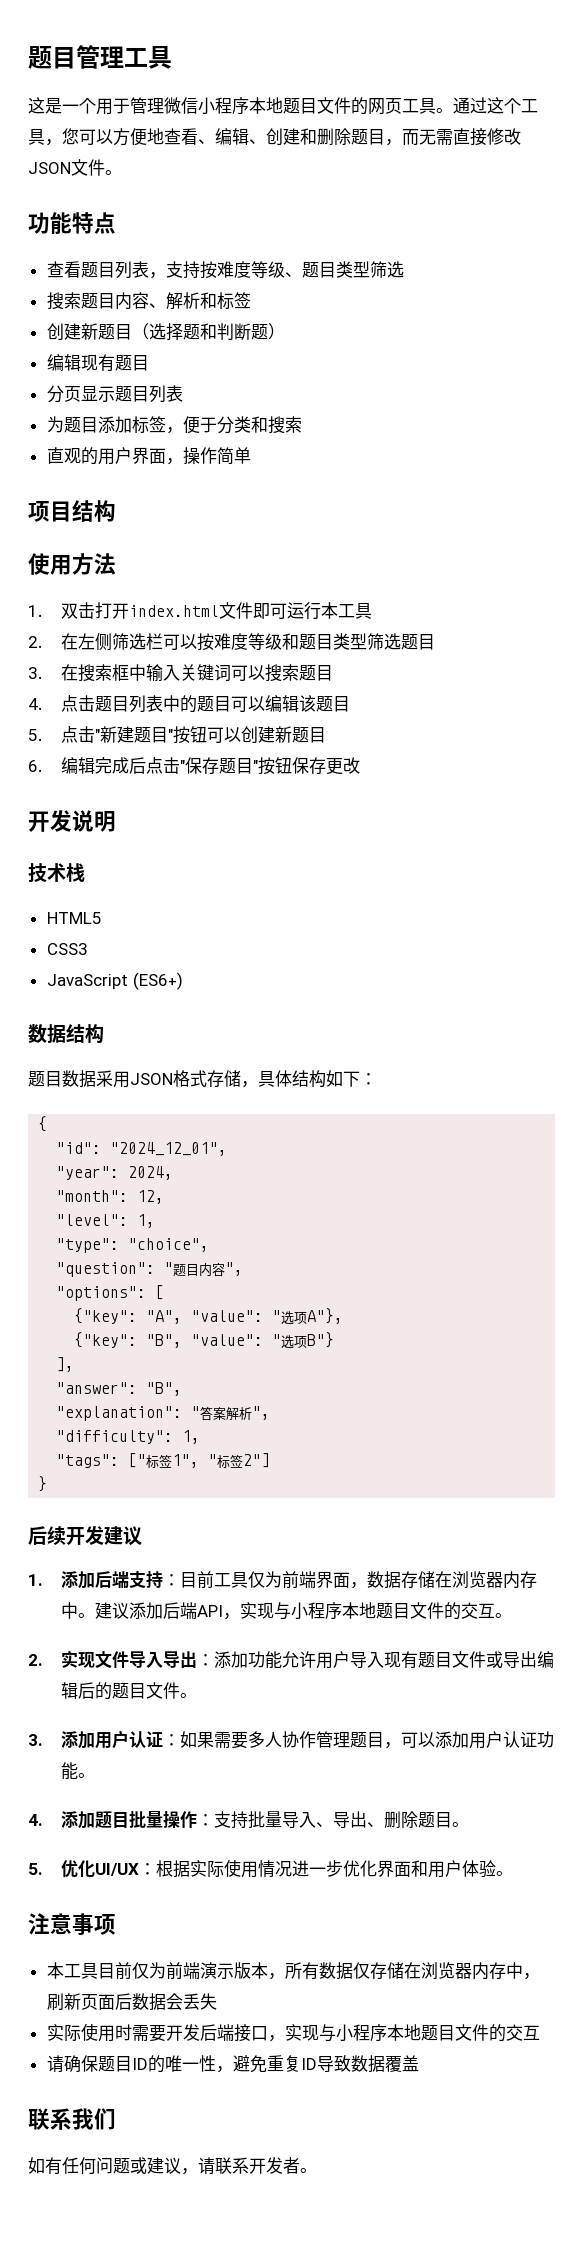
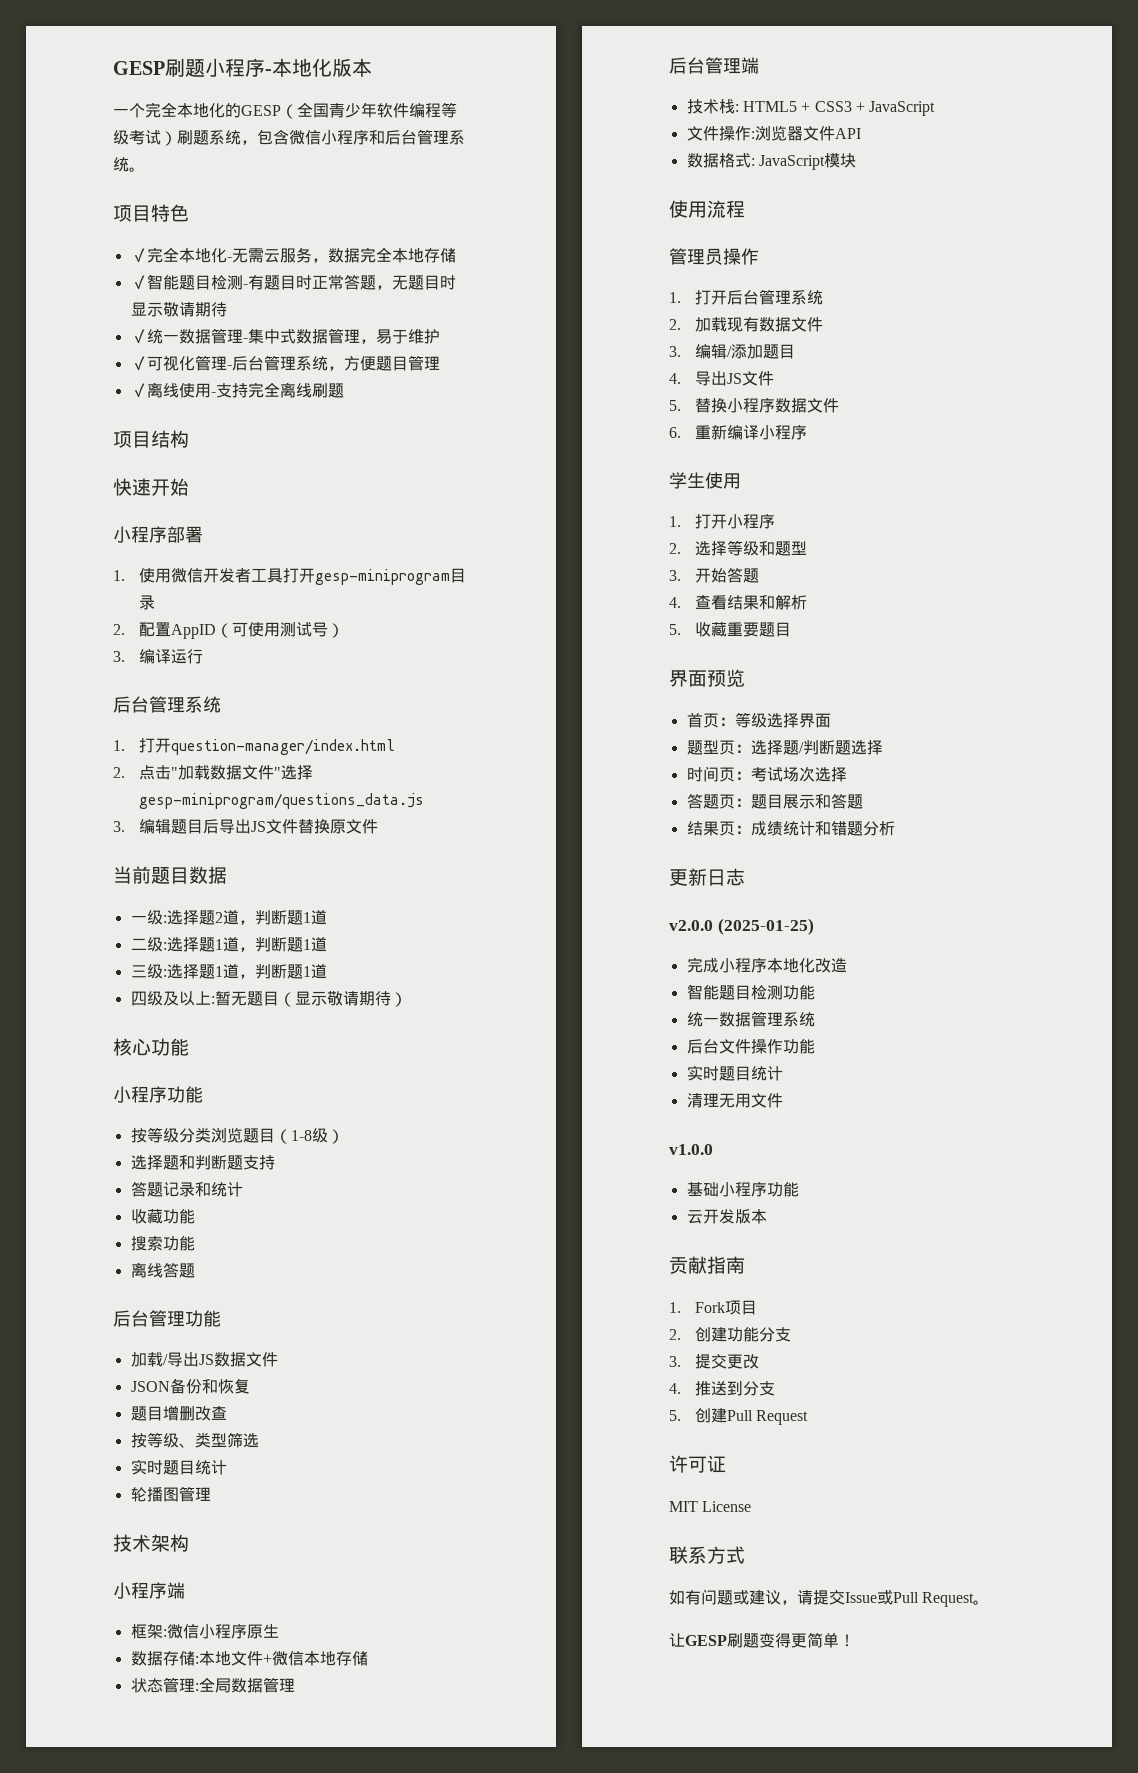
- 题目管理工具
- 这是一个用于管理微信小程序本地题目文件的网页工具。通过这个工具，您可以方便地查看、编辑、创建和删除题目，而无需直接修改JSON文件。
- 功能特点
- 查看题目列表，支持按难度等级、题目类型筛选
- 搜索题目内容、解析和标签
- 创建新题目（选择题和判断题）
- 编辑现有题目
- 分页显示题目列表
- 为题目添加标签，便于分类和搜索
- 直观的用户界面，操作简单
+ GESP刷题小程序-本地化版本
+ 一个完全本地化的GESP（全国青少年软件编程等级考试）刷题系统，包含微信小程序和后台管理系统。
+ 项目特色
+ ✓完全本地化-无需云服务，数据完全本地存储
+ ✓智能题目检测-有题目时正常答题，无题目时显示敬请期待
+ ✓统一数据管理-集中式数据管理，易于维护
+ ✓可视化管理-后台管理系统，方便题目管理
+ ✓离线使用-支持完全离线刷题
  项目结构
- 使用方法
- 1.双击打开index.html文件即可运行本工具
- 2.在左侧筛选栏可以按难度等级和题目类型筛选题目
- 3.在搜索框中输入关键词可以搜索题目
- 4.点击题目列表中的题目可以编辑该题目
- 5.点击"新建题目"按钮可以创建新题目
- 6.编辑完成后点击"保存题目"按钮保存更改
- 开发说明
- 技术栈
- HTML5
- CSS3
- JavaScript (ES6+)
- 数据结构
- 题目数据采用JSON格式存储，具体结构如下：
- {
- "id": "2024_12_01",
- "year": 2024,
- "month": 12,
- "level": 1,
- "type": "choice",
- "question": "题目内容",
- "options": [
- {"key": "A", "value": "选项A"},
- {"key": "B", "value": "选项B"}
- ],
- "answer": "B",
- "explanation": "答案解析",
- "difficulty": 1,
- "tags": ["标签1", "标签2"]
- }
- 后续开发建议
- 1.添加后端支持：目前工具仅为前端界面，数据存储在浏览器内存中。建议添加后端API，实现与小程序本地题目文件的交互。
- 2.实现文件导入导出：添加功能允许用户导入现有题目文件或导出编辑后的题目文件。
- 3.添加用户认证：如果需要多人协作管理题目，可以添加用户认证功能。
- 4.添加题目批量操作：支持批量导入、导出、删除题目。
- 5.优化UI/UX：根据实际使用情况进一步优化界面和用户体验。
- 注意事项
- 本工具目前仅为前端演示版本，所有数据仅存储在浏览器内存中，刷新页面后数据会丢失
- 实际使用时需要开发后端接口，实现与小程序本地题目文件的交互
- 请确保题目ID的唯一性，避免重复ID导致数据覆盖
- 联系我们
+ 快速开始
+ 小程序部署
+ 1.使用微信开发者工具打开gesp-miniprogram目录
+ 2.配置AppID（可使用测试号）
+ 3.编译运行
+ 后台管理系统
+ 1.打开question-manager/index.html
+ 2.点击"加载数据文件"选择gesp-miniprogram/questions_data.js
+ 3.编辑题目后导出JS文件替换原文件
+ 当前题目数据
+ 一级:选择题2道，判断题1道
+ 二级:选择题1道，判断题1道
+ 三级:选择题1道，判断题1道
+ 四级及以上:暂无题目（显示敬请期待）
+ 核心功能
+ 小程序功能
+ 按等级分类浏览题目（1-8级）
+ 选择题和判断题支持
+ 答题记录和统计
+ 收藏功能
+ 搜索功能
+ 离线答题
+ 后台管理功能
+ 加载/导出JS数据文件
+ JSON备份和恢复
+ 题目增删改查
+ 按等级、类型筛选
+ 实时题目统计
+ 轮播图管理
+ 技术架构
+ 小程序端
+ 框架:微信小程序原生
+ 数据存储:本地文件+微信本地存储
+ 状态管理:全局数据管理
+ 后台管理端
+ 技术栈: HTML5 + CSS3 + JavaScript
+ 文件操作:浏览器文件API
+ 数据格式: JavaScript模块
+ 使用流程
+ 管理员操作
+ 1.打开后台管理系统
+ 2.加载现有数据文件
+ 3.编辑/添加题目
+ 4.导出JS文件
+ 5.替换小程序数据文件
+ 6.重新编译小程序
+ 学生使用
+ 1.打开小程序
+ 2.选择等级和题型
+ 3.开始答题
+ 4.查看结果和解析
+ 5.收藏重要题目
+ 界面预览
+ 首页：等级选择界面
+ 题型页：选择题/判断题选择
+ 时间页：考试场次选择
+ 答题页：题目展示和答题
+ 结果页：成绩统计和错题分析
+ 更新日志
+ v2.0.0 (2025-01-25)
+ 完成小程序本地化改造
+ 智能题目检测功能
+ 统一数据管理系统
+ 后台文件操作功能
+ 实时题目统计
+ 清理无用文件
+ v1.0.0
+ 基础小程序功能
+ 云开发版本
+ 贡献指南
+ 1. Fork项目
+ 2.创建功能分支
+ 3.提交更改
+ 4.推送到分支
+ 5.创建Pull Request
+ 许可证
+ MIT License
+ 联系方式
- 如有任何问题或建议，请联系开发者。
+ 如有问题或建议，请提交Issue或Pull Request。
+ 让GESP刷题变得更简单！

